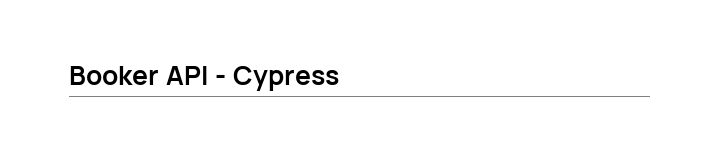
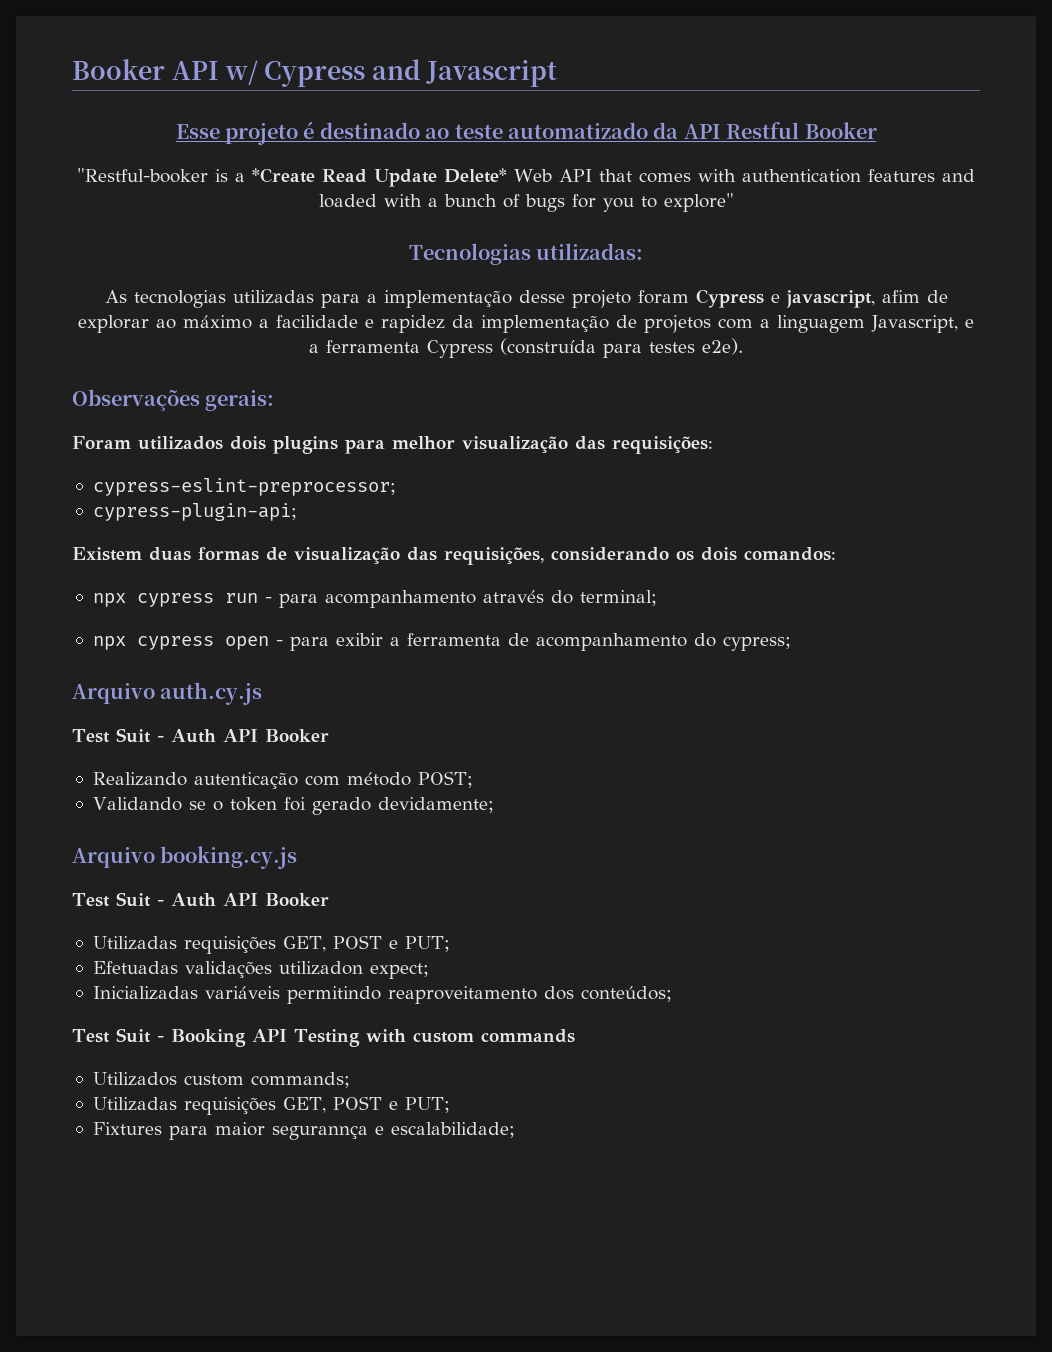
- Booker API - Cypress
+ Booker API w/ Cypress and Javascript
+ Esse projeto é destinado ao teste automatizado da API Restful Booker
+ "Restful-booker is a *Create Read Update Delete* Web API that comes with authentication features and loaded with a bunch of bugs for you to explore"
+ Tecnologias utilizadas:
+ As tecnologias utilizadas para a implementação desse projeto foram Cypress e javascript, afim de explorar ao máximo a facilidade e rapidez da implementação de projetos com a linguagem Javascript, e a ferramenta Cypress (construída para testes e2e).
+ Observações gerais:
+ Foram utilizados dois plugins para melhor visualização das requisições:
+ cypress-eslint-preprocessor;
+ cypress-plugin-api;
+ Existem duas formas de visualização das requisições, considerando os dois comandos:
+ npx cypress run - para acompanhamento através do terminal;
+ npx cypress open - para exibir a ferramenta de acompanhamento do cypress;
+ Arquivo auth.cy.js
+ Test Suit - Auth API Booker
+ Realizando autenticação com método POST;
+ Validando se o token foi gerado devidamente;
+ Arquivo booking.cy.js
+ Test Suit - Auth API Booker
+ Utilizadas requisições GET, POST e PUT;
+ Efetuadas validações utilizadon expect;
+ Inicializadas variáveis permitindo reaproveitamento dos conteúdos;
+ Test Suit - Booking API Testing with custom commands
+ Utilizados custom commands;
+ Utilizadas requisições GET, POST e PUT;
+ Fixtures para maior segurannça e escalabilidade;

